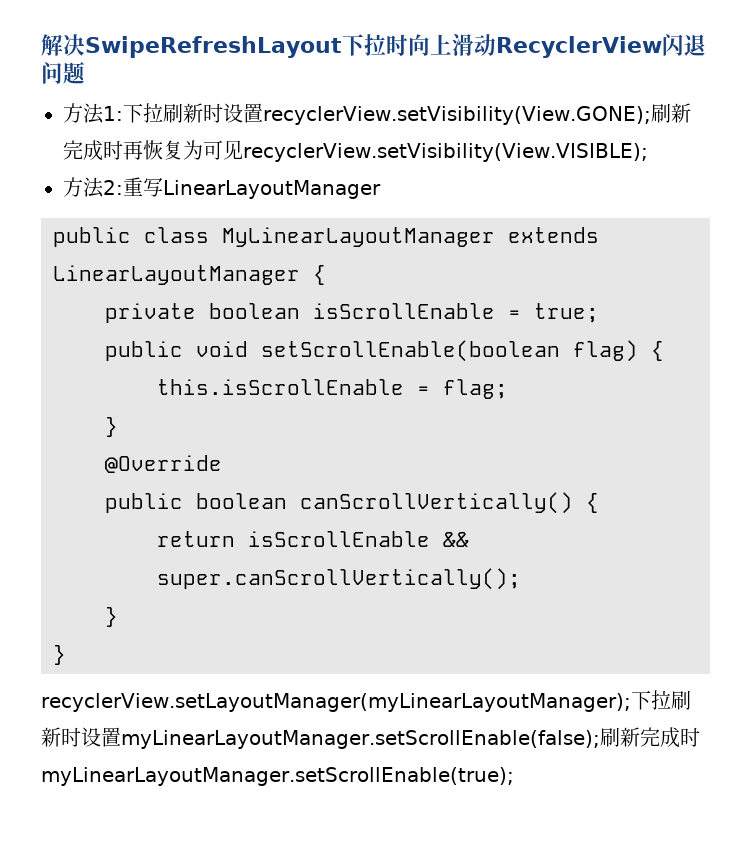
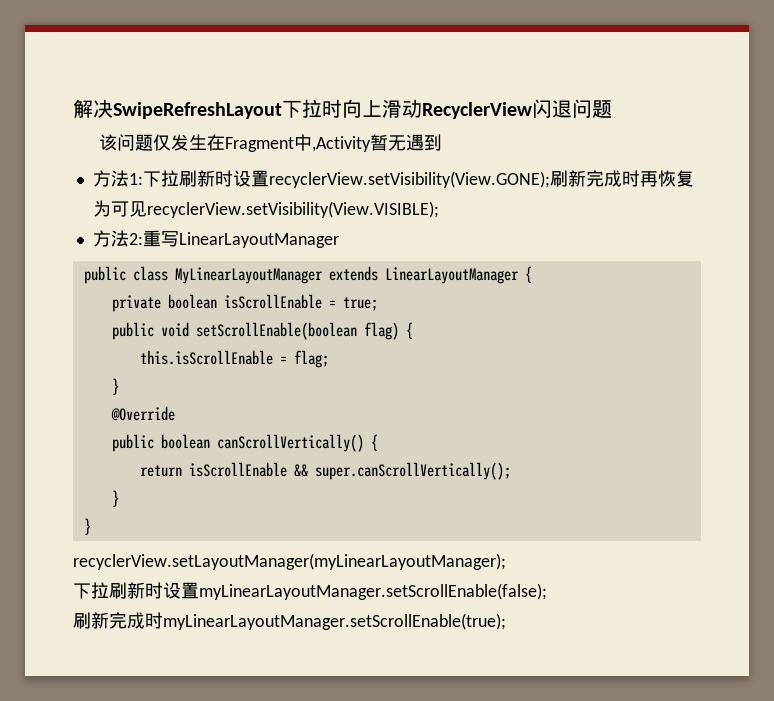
+ 该问题仅发生在Fragment中,Activity暂无遇到
- recyclerView.setLayoutManager(myLinearLayoutManager);下拉刷新时设置myLinearLayoutManager.setScrollEnable(false);刷新完成时myLinearLayoutManager.setScrollEnable(true);
+ recyclerView.setLayoutManager(myLinearLayoutManager);
+ 下拉刷新时设置myLinearLayoutManager.setScrollEnable(false);
+ 刷新完成时myLinearLayoutManager.setScrollEnable(true);

